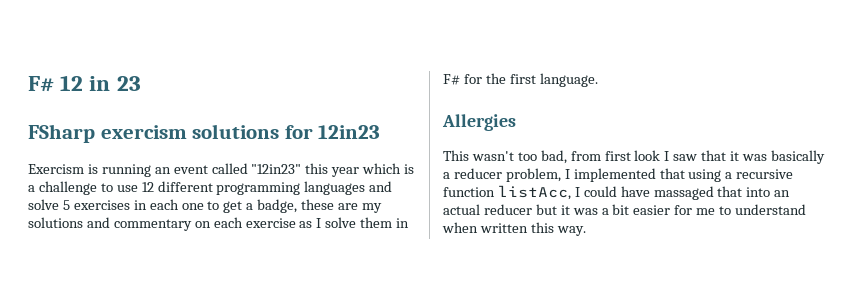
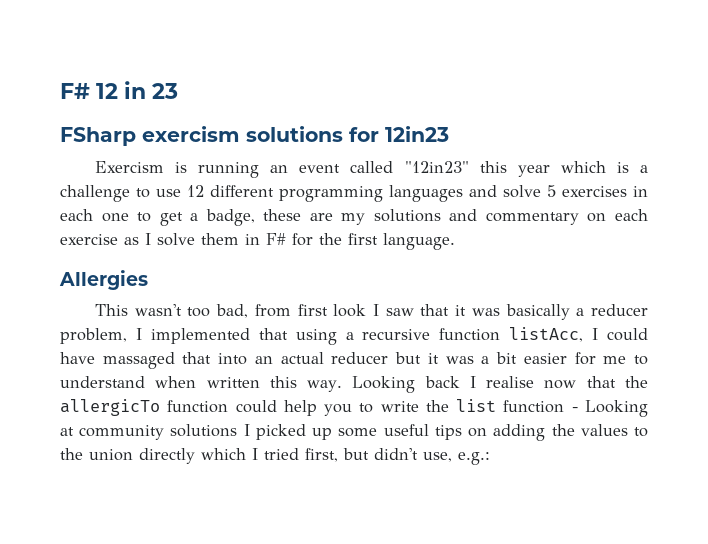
+ Looking back I realise now that the allergicTo function could help you to write the list function - Looking at community solutions I picked up some useful tips on adding the values to the union directly which I tried first, but didn't use, e.g.:

